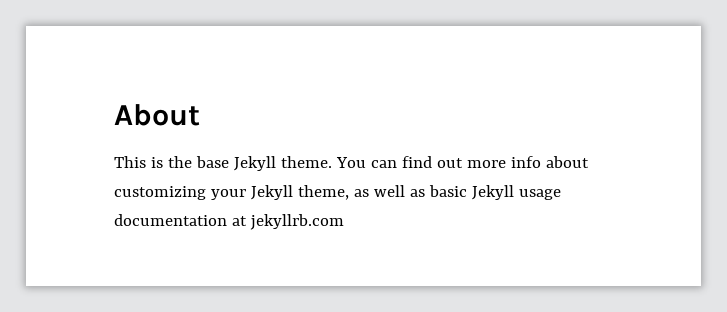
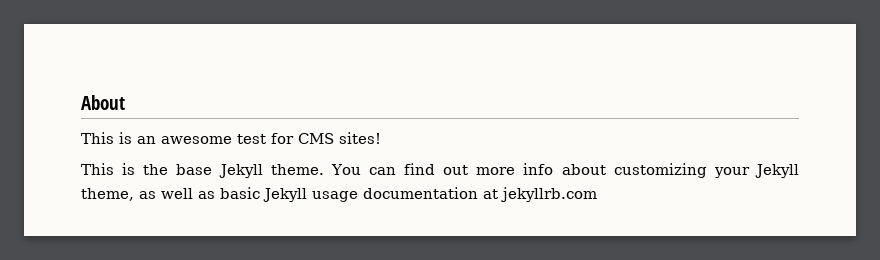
+ This is an awesome test for CMS sites!

